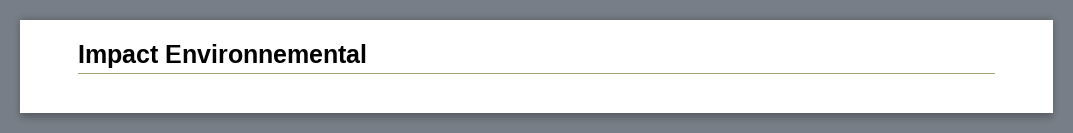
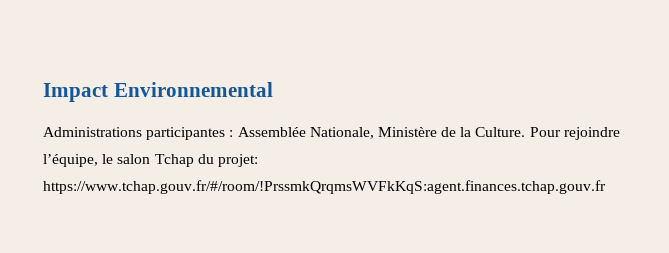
+ Administrations participantes : Assemblée Nationale, Ministère de la Culture. Pour rejoindre l’équipe, le salon Tchap du projet: https://www.tchap.gouv.fr/#/room/!PrssmkQrqmsWVFkKqS:agent.finances.tchap.gouv.fr

